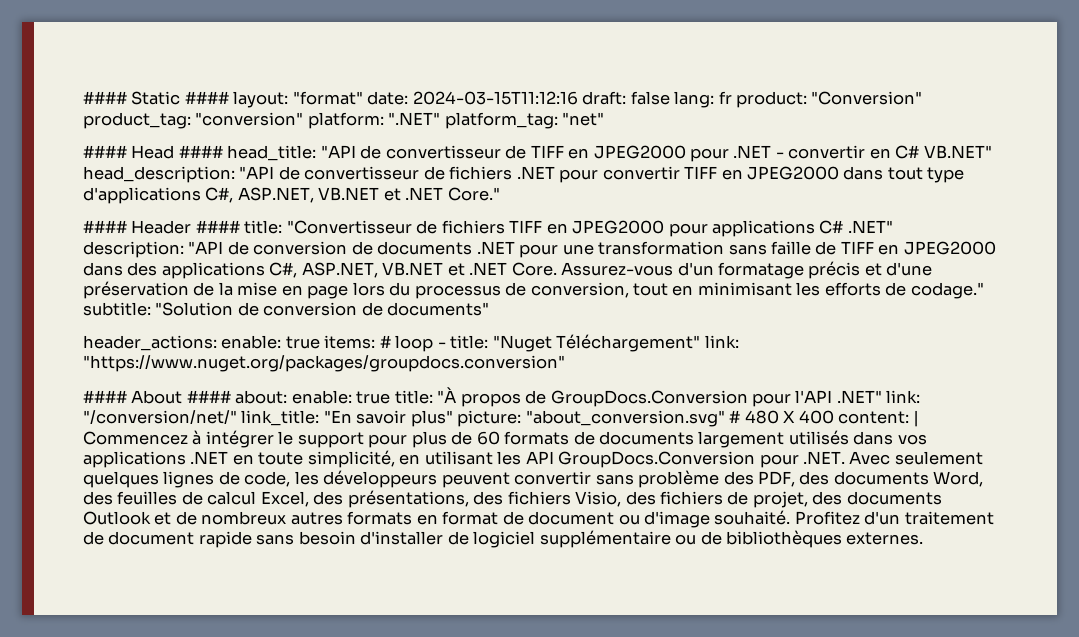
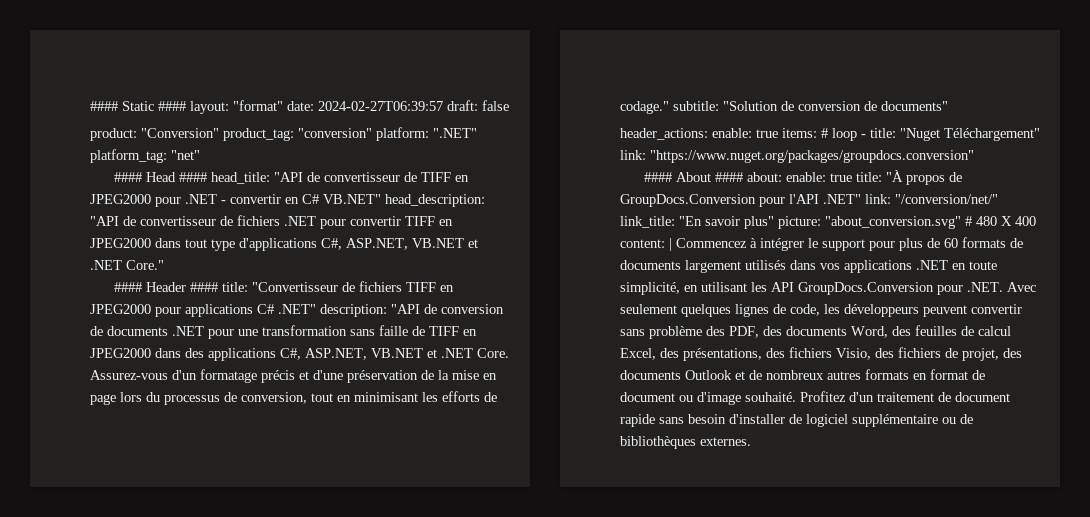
- #### Static #### layout: "format" date: 2024-03-15T11:12:16 draft: false lang: fr product: "Conversion" product_tag: "conversion" platform: ".NET" platform_tag: "net"
+ #### Static #### layout: "format" date: 2024-02-27T06:39:57 draft: false
+ product: "Conversion" product_tag: "conversion" platform: ".NET" platform_tag: "net"

